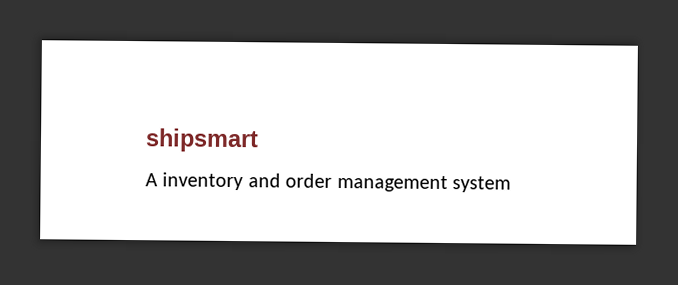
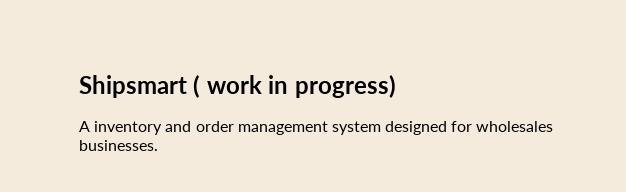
- shipsmart
+ Shipsmart ( work in progress)
- A inventory and order management system
+ A inventory and order management system designed for wholesales businesses.

